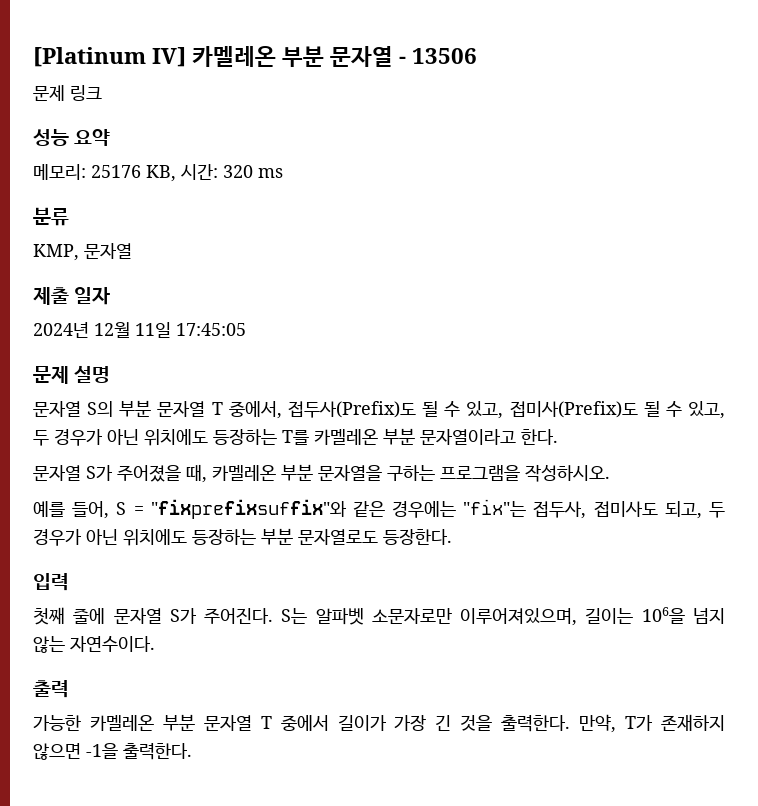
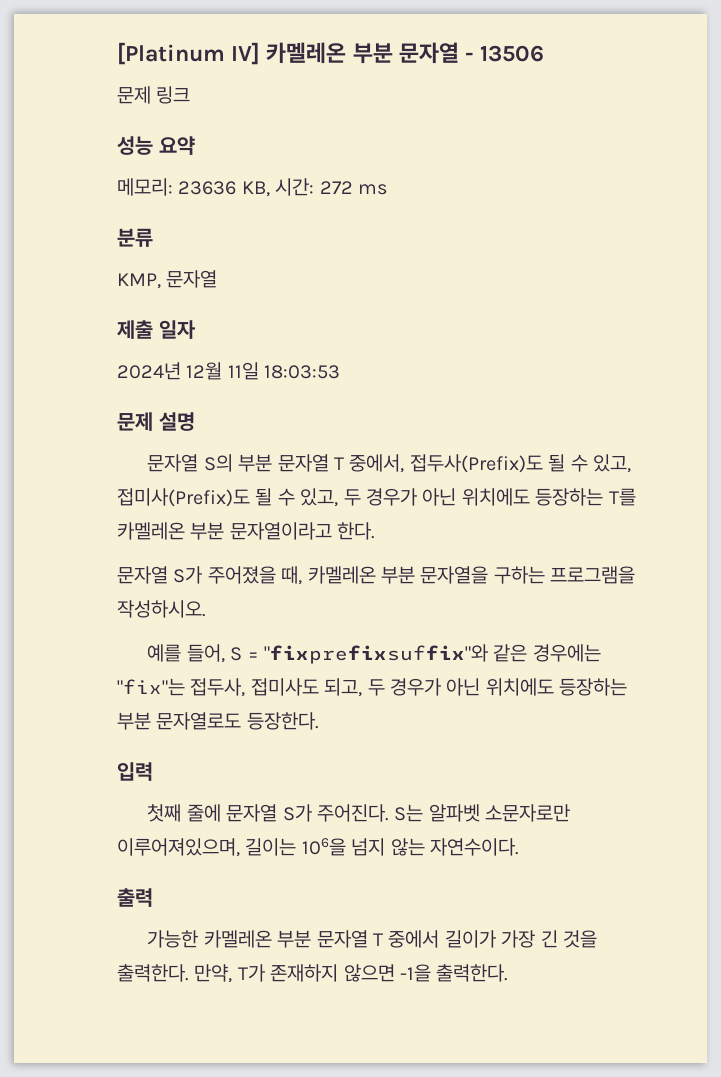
- 메모리: 25176 KB, 시간: 320 ms
+ 메모리: 23636 KB, 시간: 272 ms
- 2024년 12월 11일 17:45:05
+ 2024년 12월 11일 18:03:53

